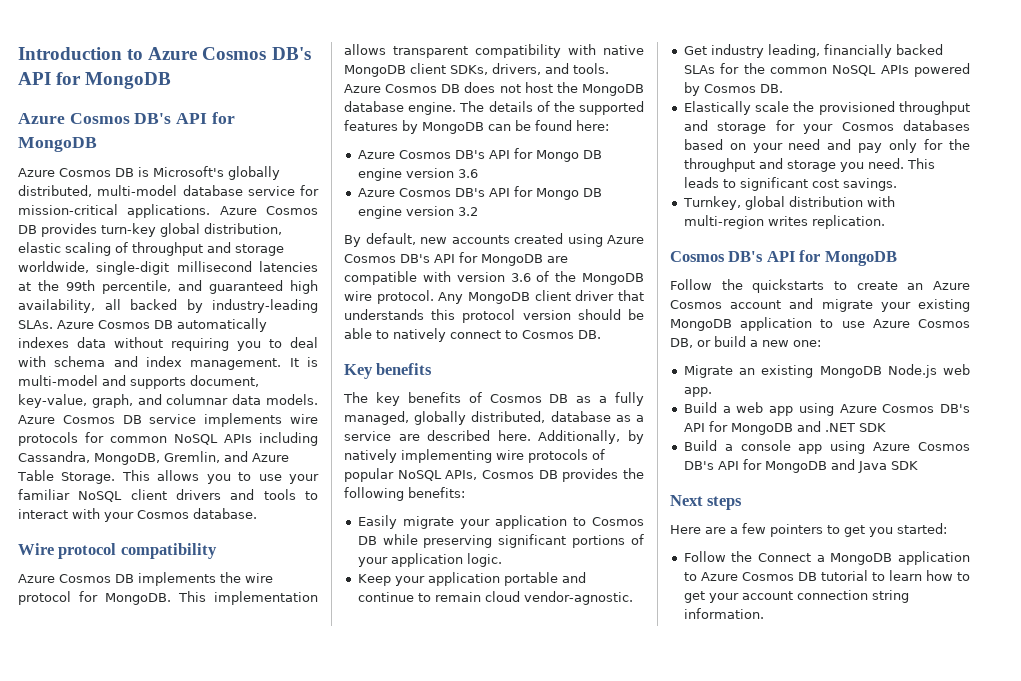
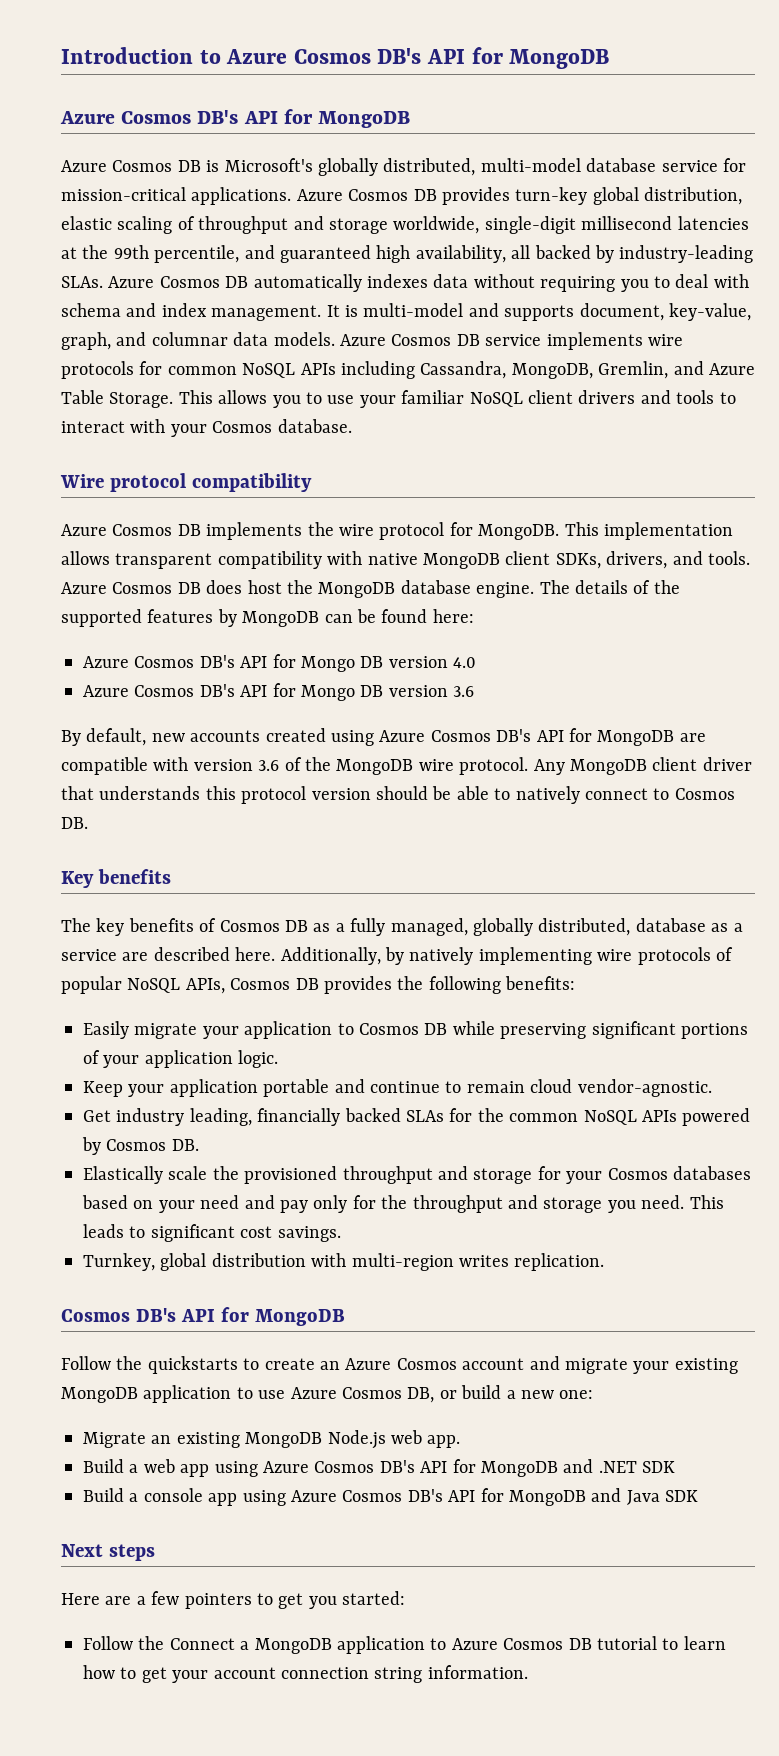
- Azure Cosmos DB does not host the MongoDB database engine.
+ Azure Cosmos DB does host the MongoDB database engine.
- Azure Cosmos DB's API for Mongo DB engine version 3.6
- Azure Cosmos DB's API for Mongo DB engine version 3.2
+ Azure Cosmos DB's API for Mongo DB version 4.0
+ Azure Cosmos DB's API for Mongo DB version 3.6

